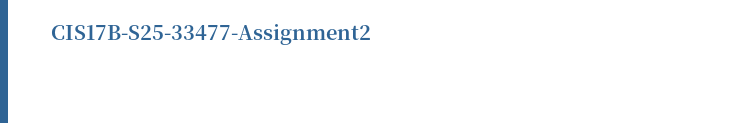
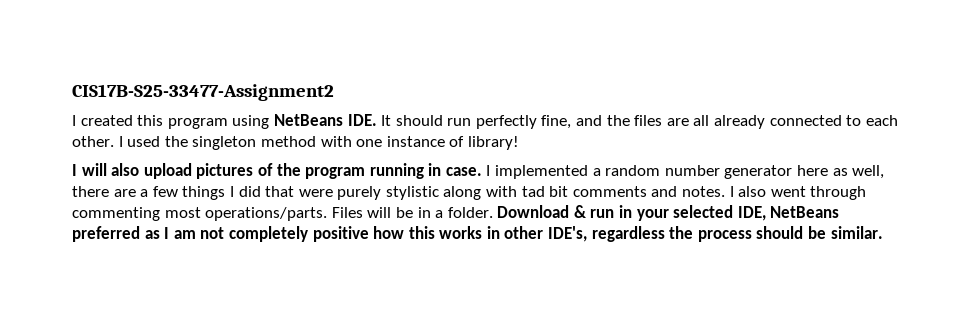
+ I created this program using NetBeans IDE. It should run perfectly fine, and the files are all already connected to each other. I used the singleton method with one instance of library!
+ I will also upload pictures of the program running in case. I implemented a random number generator here as well, there are a few things I did that were purely stylistic along with tad bit comments and notes. I also went through commenting most operations/parts. Files will be in a folder. Download & run in your selected IDE, NetBeans preferred as I am not completely positive how this works in other IDE's, regardless the process should be similar.

